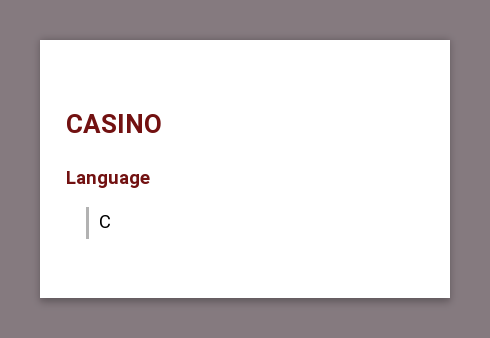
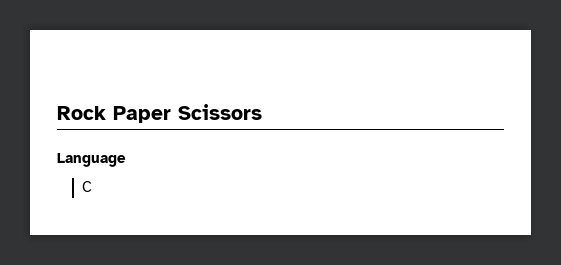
- CASINO
+ Rock Paper Scissors

